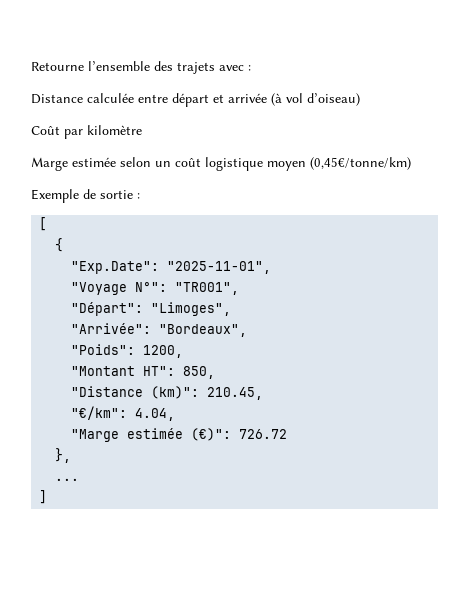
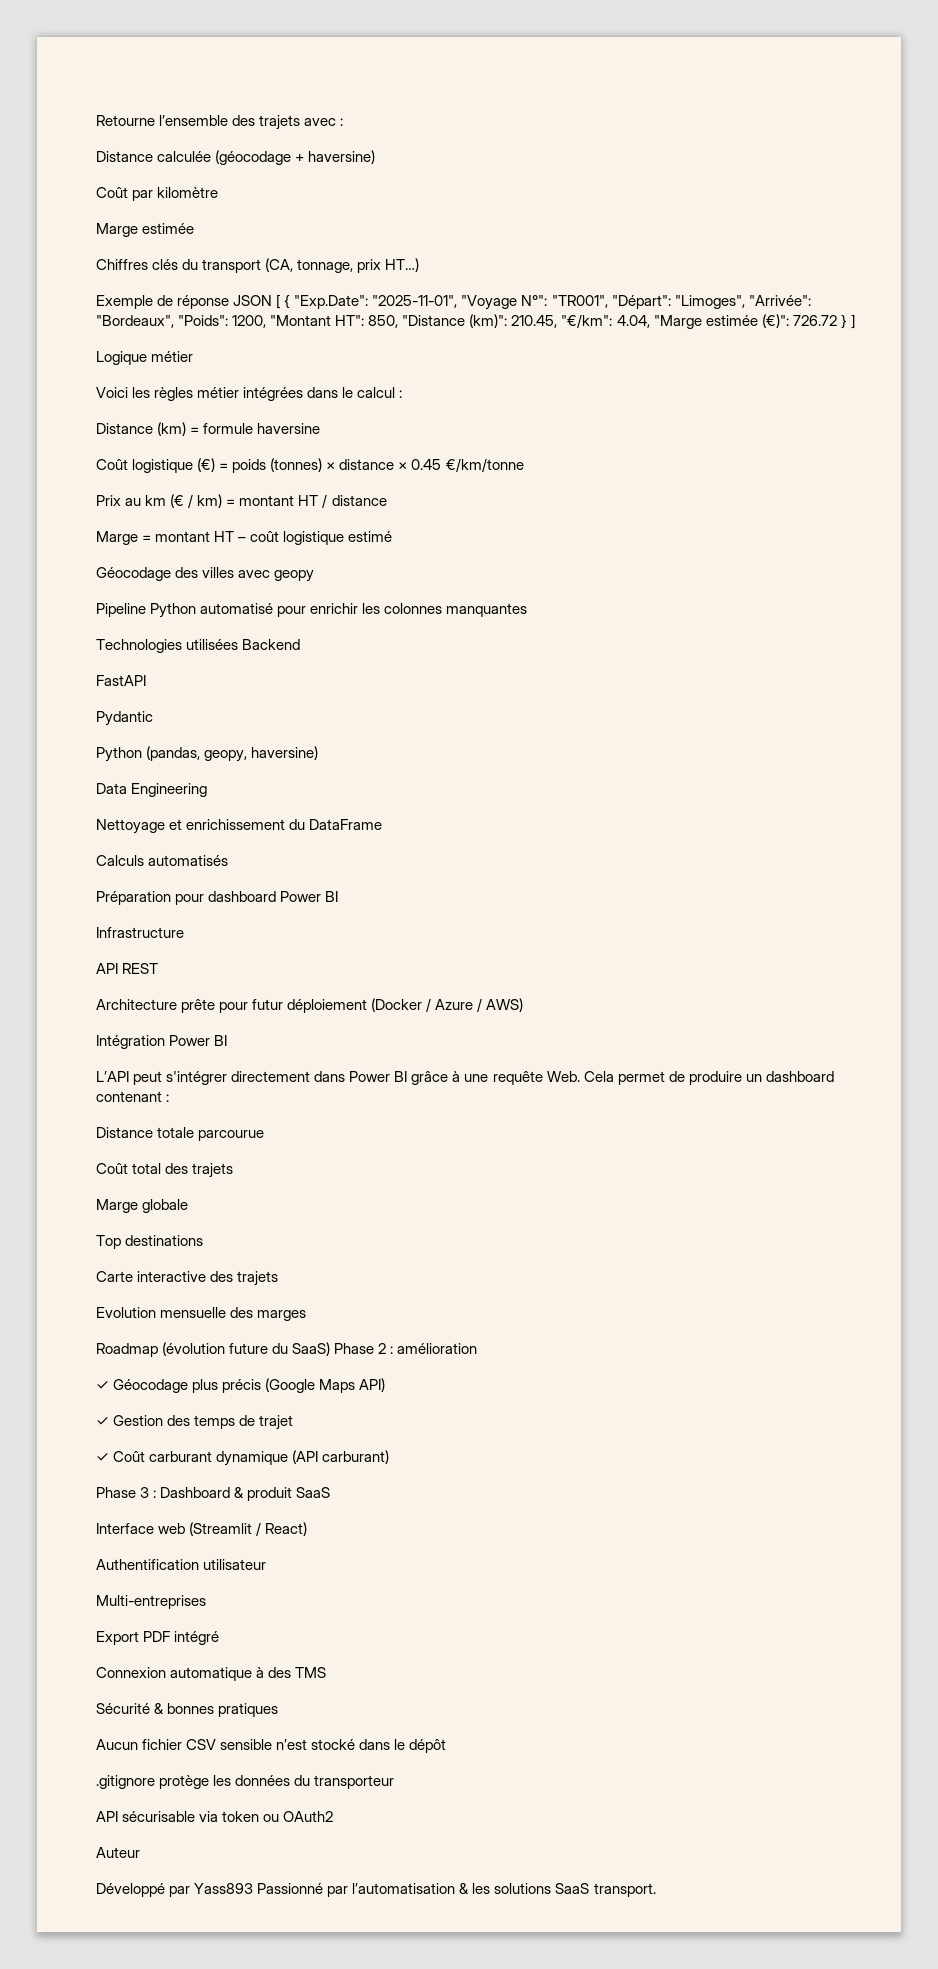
- Distance calculée entre départ et arrivée (à vol d’oiseau)
+ Distance calculée (géocodage + haversine)
- Marge estimée selon un coût logistique moyen (0,45€/tonne/km)
+ Marge estimée
+ Chiffres clés du transport (CA, tonnage, prix HT…)
- Exemple de sortie :
- [
- {
- "Exp.Date": "2025-11-01",
- "Voyage N°": "TR001",
- "Départ": "Limoges",
- "Arrivée": "Bordeaux",
- "Poids": 1200,
- "Montant HT": 850,
- "Distance (km)": 210.45,
- "€/km": 4.04,
- "Marge estimée (€)": 726.72
- },
- ...
- ]
+ Exemple de réponse JSON [ { "Exp.Date": "2025-11-01", "Voyage N°": "TR001", "Départ": "Limoges", "Arrivée": "Bordeaux", "Poids": 1200, "Montant HT": 850, "Distance (km)": 210.45, "€/km": 4.04, "Marge estimée (€)": 726.72 } ]
+ Logique métier
+ Voici les règles métier intégrées dans le calcul :
+ Distance (km) = formule haversine
+ Coût logistique (€) = poids (tonnes) × distance × 0.45 €/km/tonne
+ Prix au km (€ / km) = montant HT / distance
+ Marge = montant HT – coût logistique estimé
+ Géocodage des villes avec geopy
+ Pipeline Python automatisé pour enrichir les colonnes manquantes
+ Technologies utilisées Backend
+ FastAPI
+ Pydantic
+ Python (pandas, geopy, haversine)
+ Data Engineering
+ Nettoyage et enrichissement du DataFrame
+ Calculs automatisés
+ Préparation pour dashboard Power BI
+ Infrastructure
+ API REST
+ Architecture prête pour futur déploiement (Docker / Azure / AWS)
+ Intégration Power BI
+ L’API peut s'intégrer directement dans Power BI grâce à une requête Web. Cela permet de produire un dashboard contenant :
+ Distance totale parcourue
+ Coût total des trajets
+ Marge globale
+ Top destinations
+ Carte interactive des trajets
+ Evolution mensuelle des marges
+ Roadmap (évolution future du SaaS) Phase 2 : amélioration
+ ✓ Géocodage plus précis (Google Maps API)
+ ✓ Gestion des temps de trajet
+ ✓ Coût carburant dynamique (API carburant)
+ Phase 3 : Dashboard & produit SaaS
+ Interface web (Streamlit / React)
+ Authentification utilisateur
+ Multi-entreprises
+ Export PDF intégré
+ Connexion automatique à des TMS
+ Sécurité & bonnes pratiques
+ Aucun fichier CSV sensible n’est stocké dans le dépôt
+ .gitignore protège les données du transporteur
+ API sécurisable via token ou OAuth2
+ Auteur
+ Développé par Yass893 Passionné par l’automatisation & les solutions SaaS transport.

